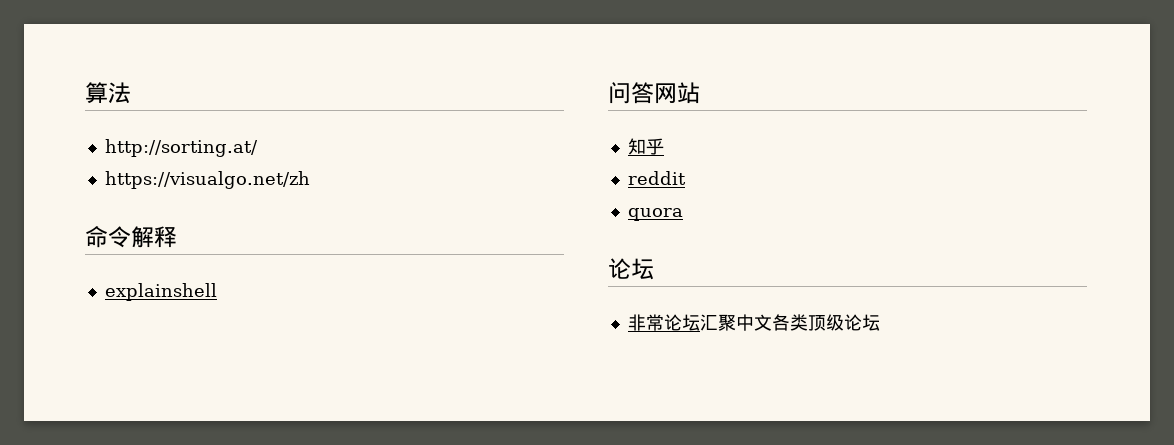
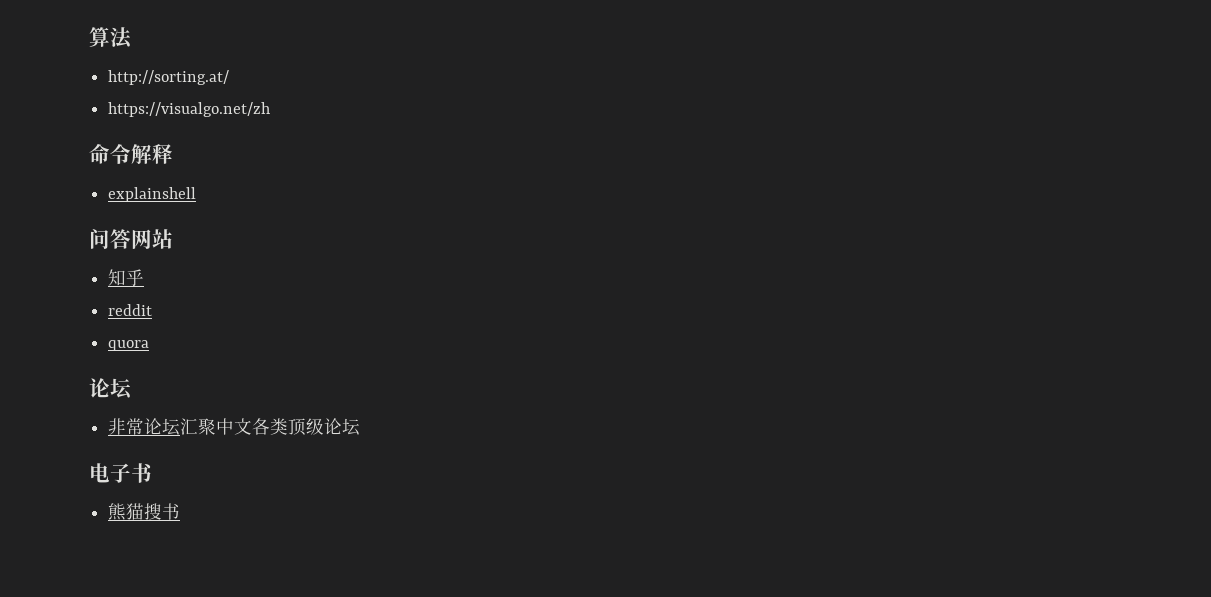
+ 电子书
+ 熊猫搜书

